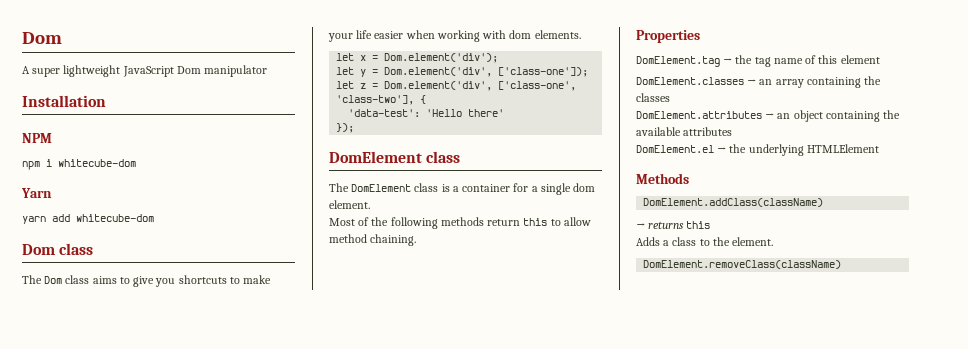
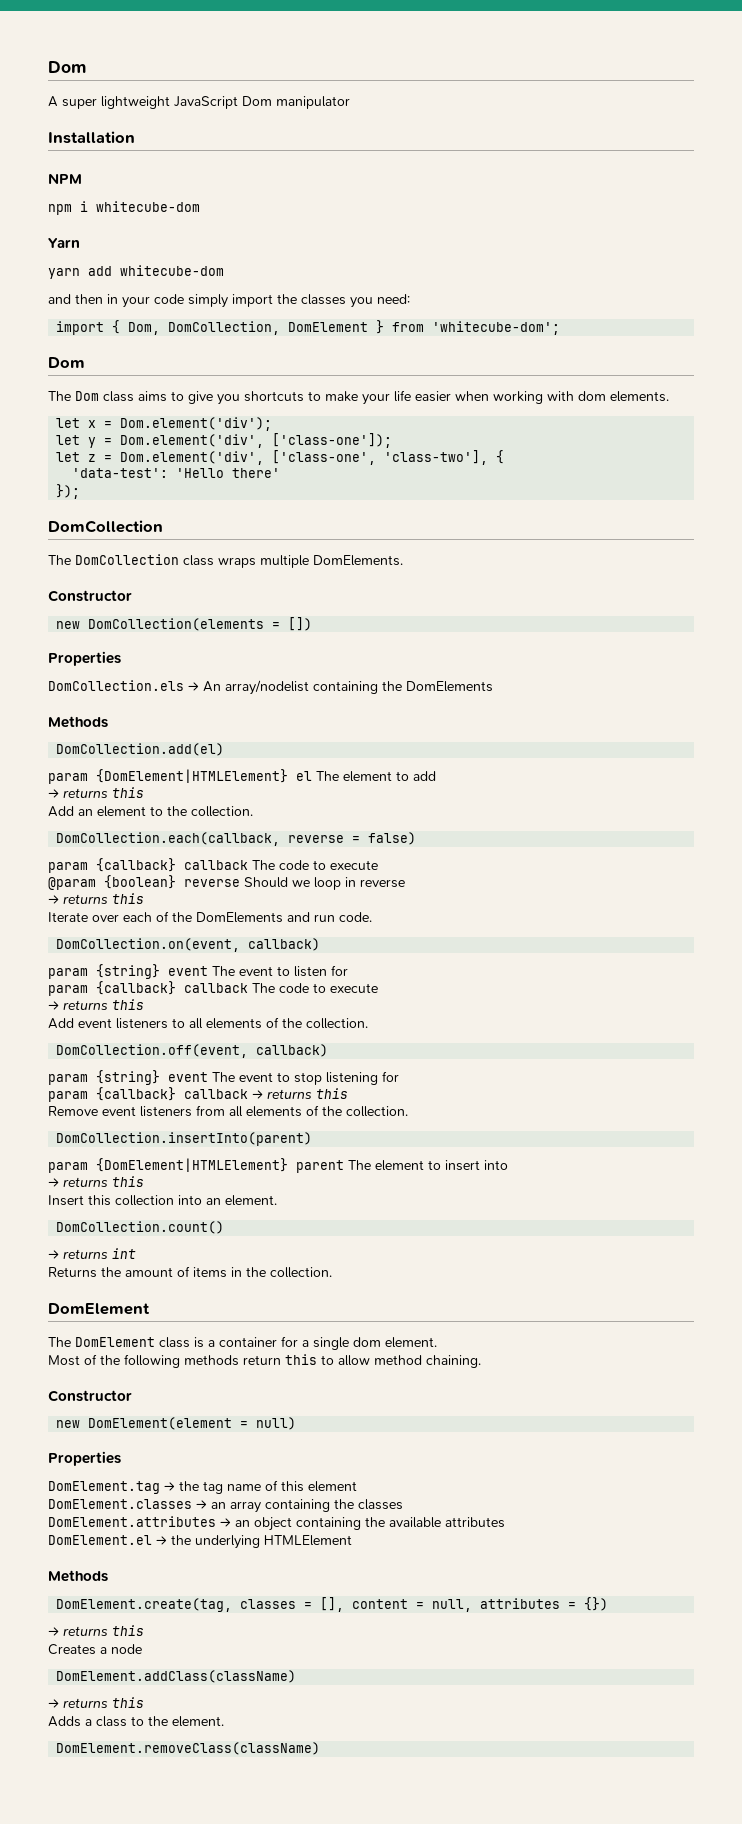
  yarn add whitecube-dom
- Dom class
+ and then in your code simply import the classes you need:
+ import { Dom, DomCollection, DomElement } from 'whitecube-dom';
+ Dom
  });
- DomElement class
+ DomCollection
+ The DomCollection class wraps multiple DomElements.
+ Constructor
+ new DomCollection(elements = [])
+ Properties
+ DomCollection.els → An array/nodelist containing the DomElements
+ Methods
+ DomCollection.add(el)
+ param {DomElement|HTMLElement} el The element to add
+ → returns this
+ Add an element to the collection.
+ DomCollection.each(callback, reverse = false)
+ param {callback} callback The code to execute
+ @param {boolean} reverse Should we loop in reverse
+ → returns this
+ Iterate over each of the DomElements and run code.
+ DomCollection.on(event, callback)
+ param {string} event The event to listen for
+ param {callback} callback The code to execute
+ → returns this
+ Add event listeners to all elements of the collection.
+ DomCollection.off(event, callback)
+ param {string} event The event to stop listening for
+ param {callback} callback → returns this
+ Remove event listeners from all elements of the collection.
+ DomCollection.insertInto(parent)
+ param {DomElement|HTMLElement} parent The element to insert into
+ → returns this
+ Insert this collection into an element.
+ DomCollection.count()
+ → returns int
+ Returns the amount of items in the collection.
+ DomElement
  Most of the following methods return this to allow method chaining.
+ Constructor
+ new DomElement(element = null)
+ DomElement.create(tag, classes = [], content = null, attributes = {})
+ → returns this
+ Creates a node

